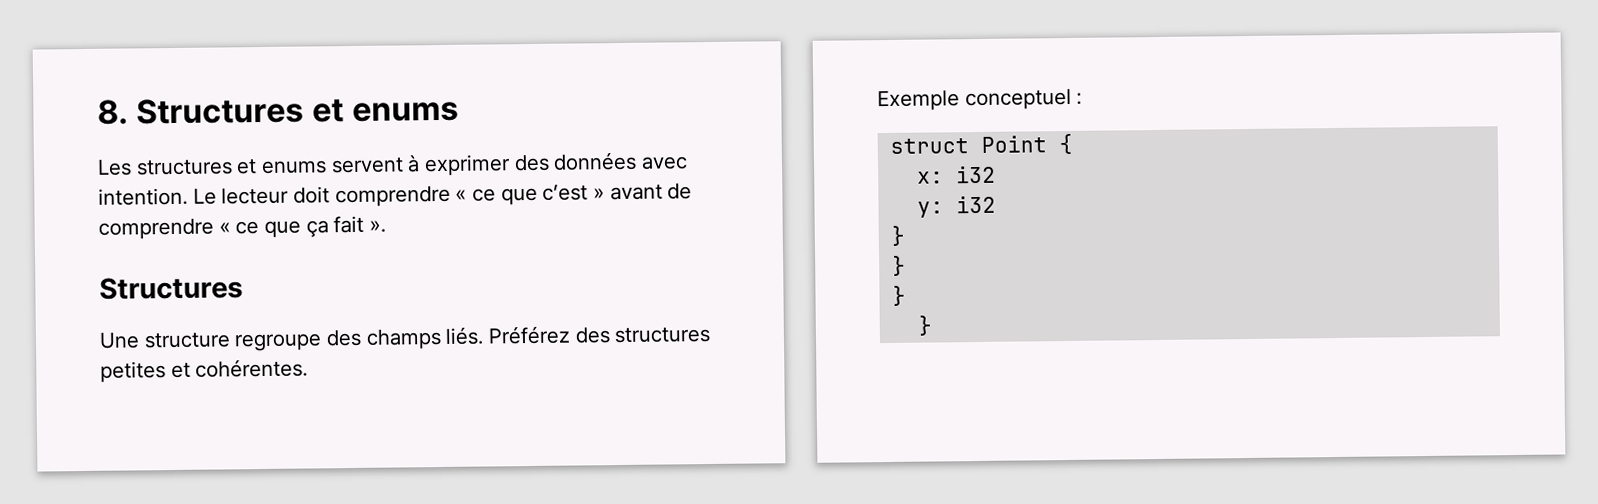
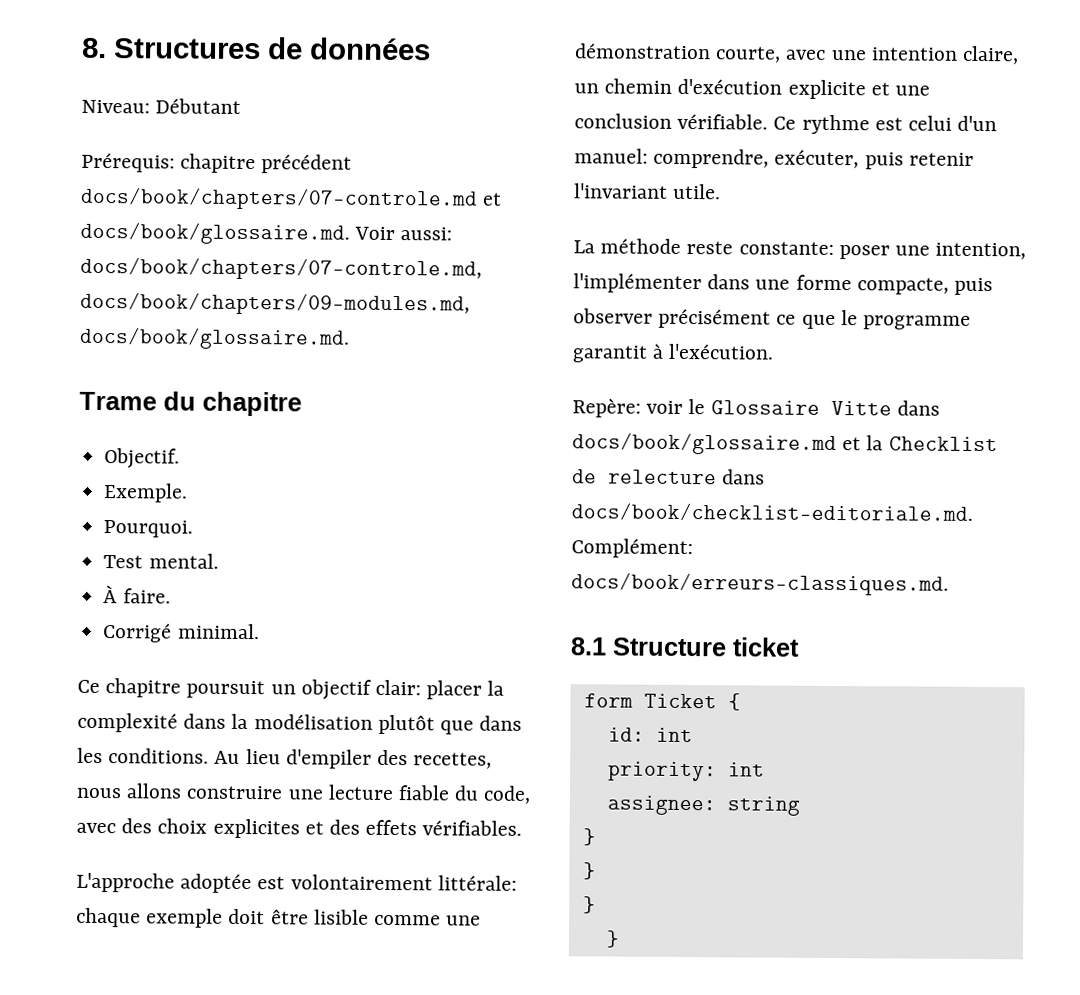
- 8. Structures et enums
- Les structures et enums servent à exprimer des données avec intention. Le lecteur doit comprendre « ce que c’est » avant de comprendre « ce que ça fait ».
- Structures
- Une structure regroupe des champs liés. Préférez des structures petites et cohérentes.
- Exemple conceptuel :
- struct Point {
- x: i32
- y: i32
+ 8. Structures de données
+ Niveau: Débutant
+ Prérequis: chapitre précédent docs/book/chapters/07-controle.md et docs/book/glossaire.md. Voir aussi: docs/book/chapters/07-controle.md, docs/book/chapters/09-modules.md, docs/book/glossaire.md.
+ Trame du chapitre
+ Objectif.
+ Exemple.
+ Pourquoi.
+ Test mental.
+ À faire.
+ Corrigé minimal.
+ Ce chapitre poursuit un objectif clair: placer la complexité dans la modélisation plutôt que dans les conditions. Au lieu d'empiler des recettes, nous allons construire une lecture fiable du code, avec des choix explicites et des effets vérifiables.
+ L'approche adoptée est volontairement littérale: chaque exemple doit être lisible comme une démonstration courte, avec une intention claire, un chemin d'exécution explicite et une conclusion vérifiable. Ce rythme est celui d'un manuel: comprendre, exécuter, puis retenir l'invariant utile.
+ La méthode reste constante: poser une intention, l'implémenter dans une forme compacte, puis observer précisément ce que le programme garantit à l'exécution.
+ Repère: voir le Glossaire Vitte dans docs/book/glossaire.md et la Checklist de relecture dans docs/book/checklist-editoriale.md. Complément: docs/book/erreurs-classiques.md.
+ 8.1 Structure ticket
+ form Ticket {
+ id: int
+ priority: int
+ assignee: string

